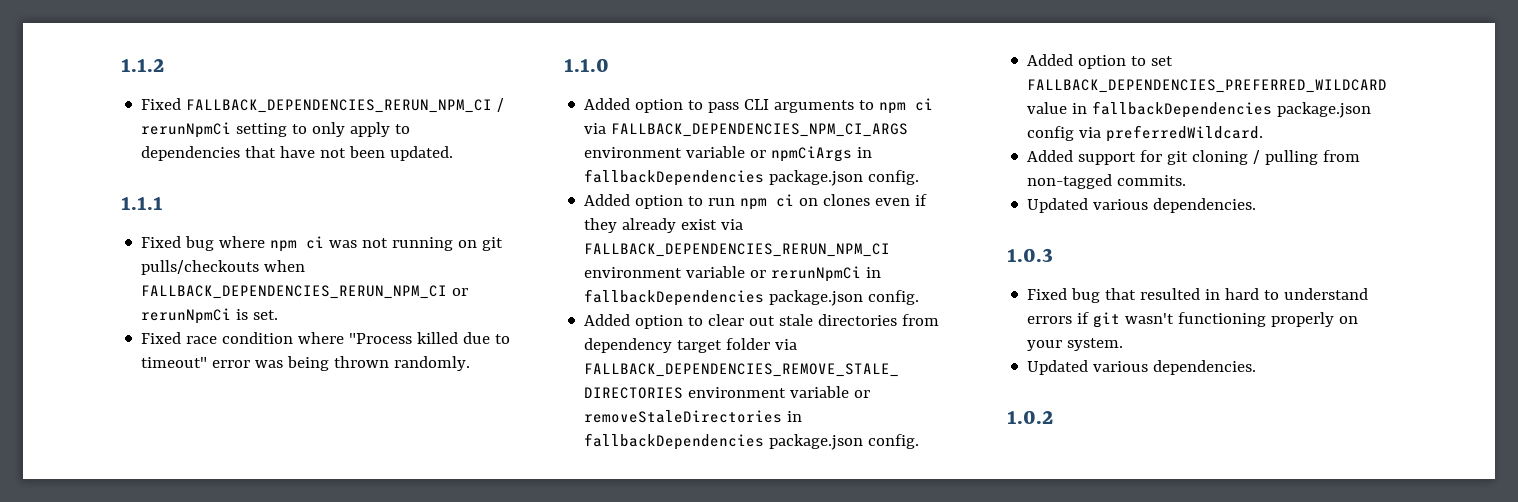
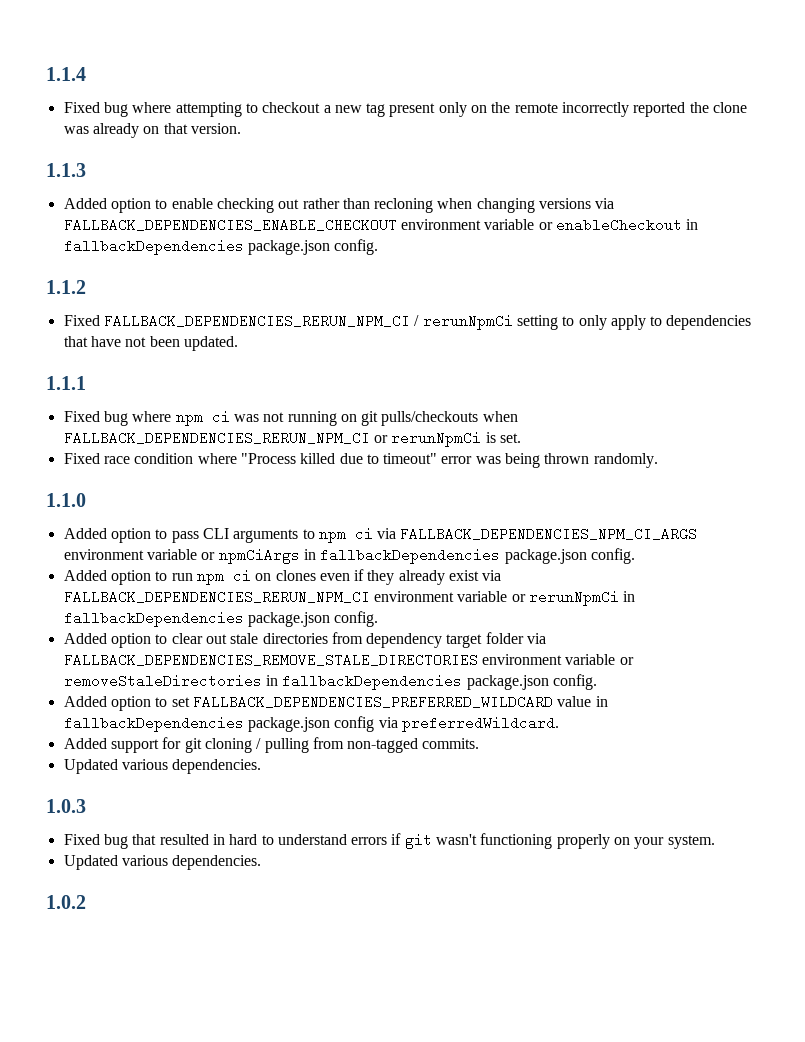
+ 1.1.4
+ Fixed bug where attempting to checkout a new tag present only on the remote incorrectly reported the clone was already on that version.
+ 1.1.3
+ Added option to enable checking out rather than recloning when changing versions via FALLBACK_DEPENDENCIES_ENABLE_CHECKOUT environment variable or enableCheckout in fallbackDependencies package.json config.

